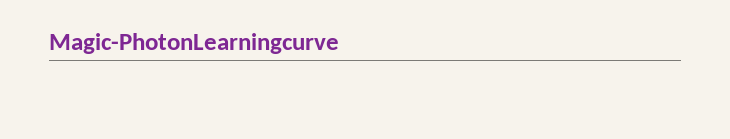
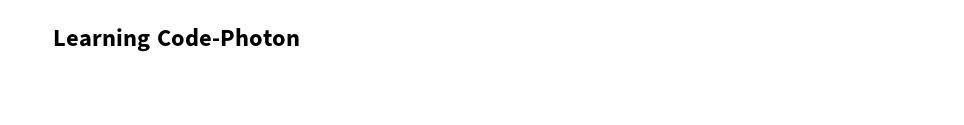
- Magic-PhotonLearningcurve
+ Learning Code-Photon

